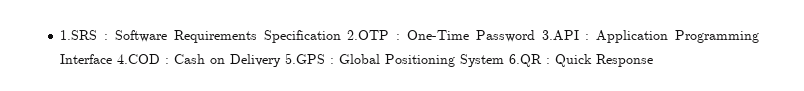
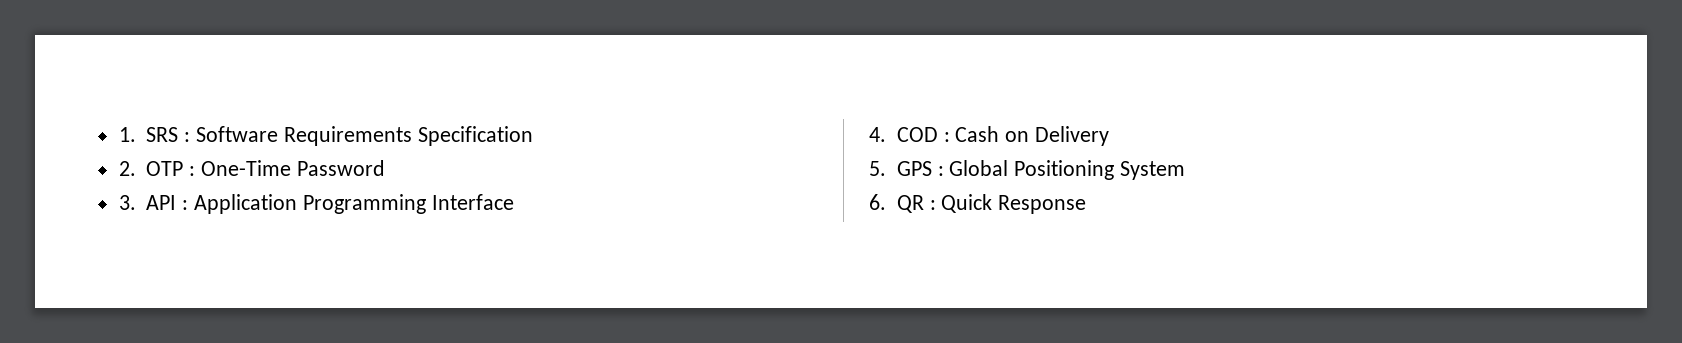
- 1.SRS : Software Requirements Specification 2.OTP : One-Time Password 3.API : Application Programming Interface 4.COD : Cash on Delivery 5.GPS : Global Positioning System 6.QR : Quick Response
+ 1. SRS : Software Requirements Specification
+ 2. OTP : One-Time Password
+ 3. API : Application Programming Interface
+ 4. COD : Cash on Delivery
+ 5. GPS : Global Positioning System
+ 6. QR : Quick Response

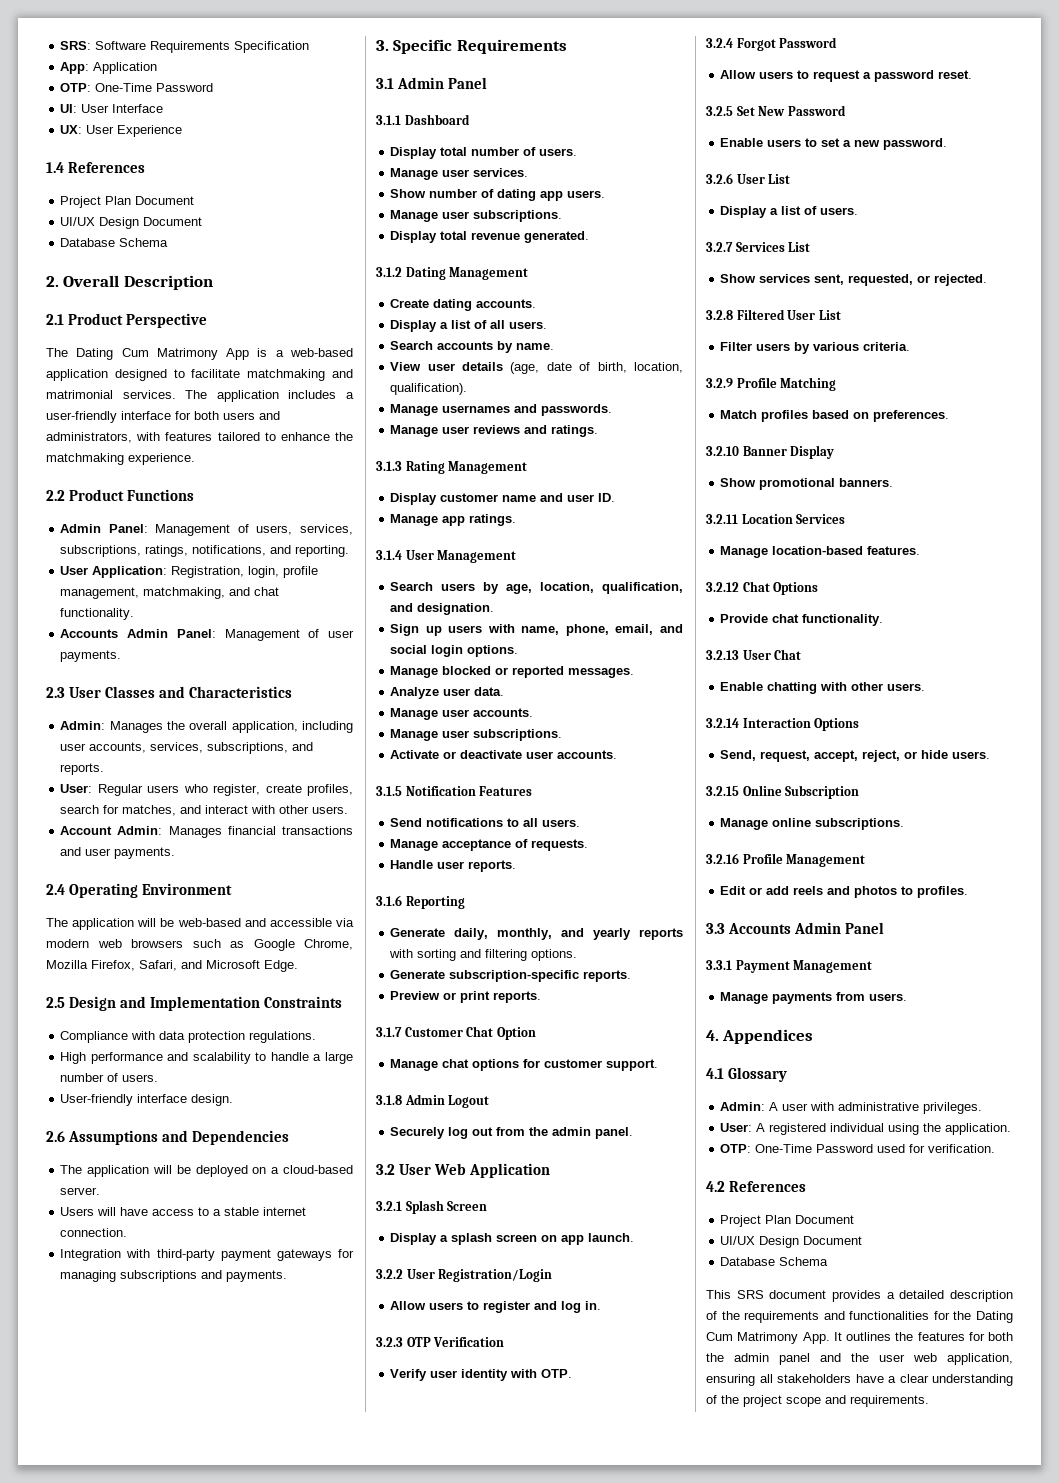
- 1. SRS : Software Requirements Specification
+ SRS: Software Requirements Specification
- 2. OTP : One-Time Password
+ App: Application
+ OTP: One-Time Password
- 3. API : Application Programming Interface
- 4. COD : Cash on Delivery
- 5. GPS : Global Positioning System
- 6. QR : Quick Response
+ UI: User Interface
+ UX: User Experience
+ 1.4 References
+ Project Plan Document
+ UI/UX Design Document
+ Database Schema
+ 2. Overall Description
+ 2.1 Product Perspective
+ The Dating Cum Matrimony App is a web-based application designed to facilitate matchmaking and matrimonial services. The application includes a user-friendly interface for both users and administrators, with features tailored to enhance the matchmaking experience.
+ 2.2 Product Functions
+ Admin Panel: Management of users, services, subscriptions, ratings, notifications, and reporting.
+ User Application: Registration, login, profile management, matchmaking, and chat functionality.
+ Accounts Admin Panel: Management of user payments.
+ 2.3 User Classes and Characteristics
+ Admin: Manages the overall application, including user accounts, services, subscriptions, and reports.
+ User: Regular users who register, create profiles, search for matches, and interact with other users.
+ Account Admin: Manages financial transactions and user payments.
+ 2.4 Operating Environment
+ The application will be web-based and accessible via modern web browsers such as Google Chrome, Mozilla Firefox, Safari, and Microsoft Edge.
+ 2.5 Design and Implementation Constraints
+ Compliance with data protection regulations.
+ High performance and scalability to handle a large number of users.
+ User-friendly interface design.
+ 2.6 Assumptions and Dependencies
+ The application will be deployed on a cloud-based server.
+ Users will have access to a stable internet connection.
+ Integration with third-party payment gateways for managing subscriptions and payments.
+ 3. Specific Requirements
+ 3.1 Admin Panel
+ 3.1.1 Dashboard
+ Display total number of users.
+ Manage user services.
+ Show number of dating app users.
+ Manage user subscriptions.
+ Display total revenue generated.
+ 3.1.2 Dating Management
+ Create dating accounts.
+ Display a list of all users.
+ Search accounts by name.
+ View user details (age, date of birth, location, qualification).
+ Manage usernames and passwords.
+ Manage user reviews and ratings.
+ 3.1.3 Rating Management
+ Display customer name and user ID.
+ Manage app ratings.
+ 3.1.4 User Management
+ Search users by age, location, qualification, and designation.
+ Sign up users with name, phone, email, and social login options.
+ Manage blocked or reported messages.
+ Analyze user data.
+ Manage user accounts.
+ Manage user subscriptions.
+ Activate or deactivate user accounts.
+ 3.1.5 Notification Features
+ Send notifications to all users.
+ Manage acceptance of requests.
+ Handle user reports.
+ 3.1.6 Reporting
+ Generate daily, monthly, and yearly reports with sorting and filtering options.
+ Generate subscription-specific reports.
+ Preview or print reports.
+ 3.1.7 Customer Chat Option
+ Manage chat options for customer support.
+ 3.1.8 Admin Logout
+ Securely log out from the admin panel.
+ 3.2 User Web Application
+ 3.2.1 Splash Screen
+ Display a splash screen on app launch.
+ 3.2.2 User Registration/Login
+ Allow users to register and log in.
+ 3.2.3 OTP Verification
+ Verify user identity with OTP.
+ 3.2.4 Forgot Password
+ Allow users to request a password reset.
+ 3.2.5 Set New Password
+ Enable users to set a new password.
+ 3.2.6 User List
+ Display a list of users.
+ 3.2.7 Services List
+ Show services sent, requested, or rejected.
+ 3.2.8 Filtered User List
+ Filter users by various criteria.
+ 3.2.9 Profile Matching
+ Match profiles based on preferences.
+ 3.2.10 Banner Display
+ Show promotional banners.
+ 3.2.11 Location Services
+ Manage location-based features.
+ 3.2.12 Chat Options
+ Provide chat functionality.
+ 3.2.13 User Chat
+ Enable chatting with other users.
+ 3.2.14 Interaction Options
+ Send, request, accept, reject, or hide users.
+ 3.2.15 Online Subscription
+ Manage online subscriptions.
+ 3.2.16 Profile Management
+ Edit or add reels and photos to profiles.
+ 3.3 Accounts Admin Panel
+ 3.3.1 Payment Management
+ Manage payments from users.
+ 4. Appendices
+ 4.1 Glossary
+ Admin: A user with administrative privileges.
+ User: A registered individual using the application.
+ OTP: One-Time Password used for verification.
+ 4.2 References
+ Project Plan Document
+ UI/UX Design Document
+ Database Schema
+ This SRS document provides a detailed description of the requirements and functionalities for the Dating Cum Matrimony App. It outlines the features for both the admin panel and the user web application, ensuring all stakeholders have a clear understanding of the project scope and requirements.

